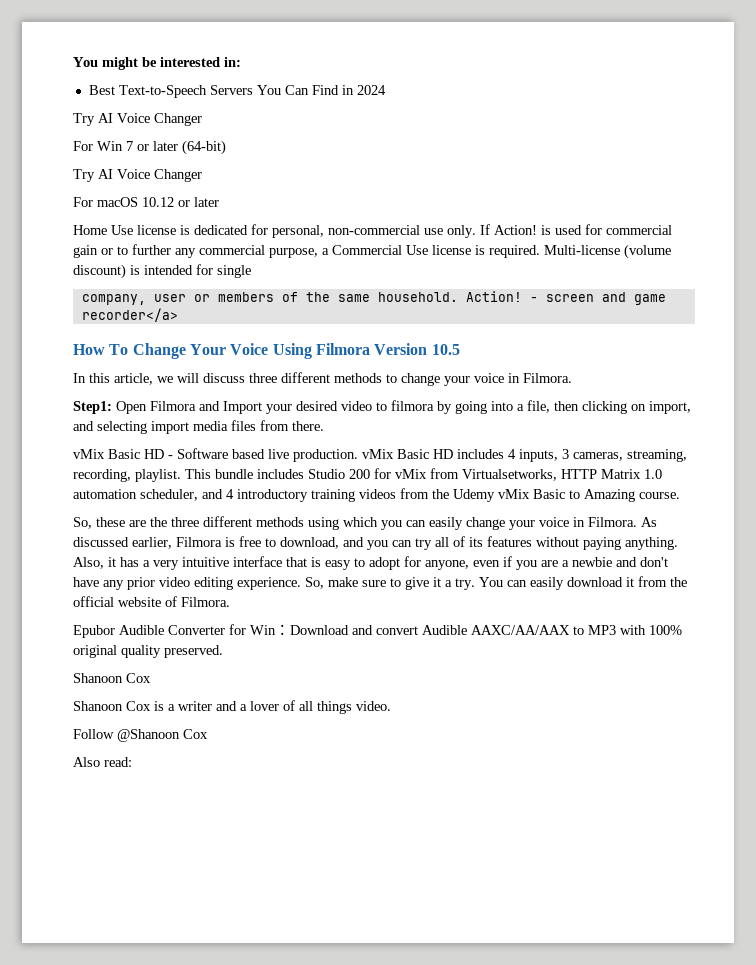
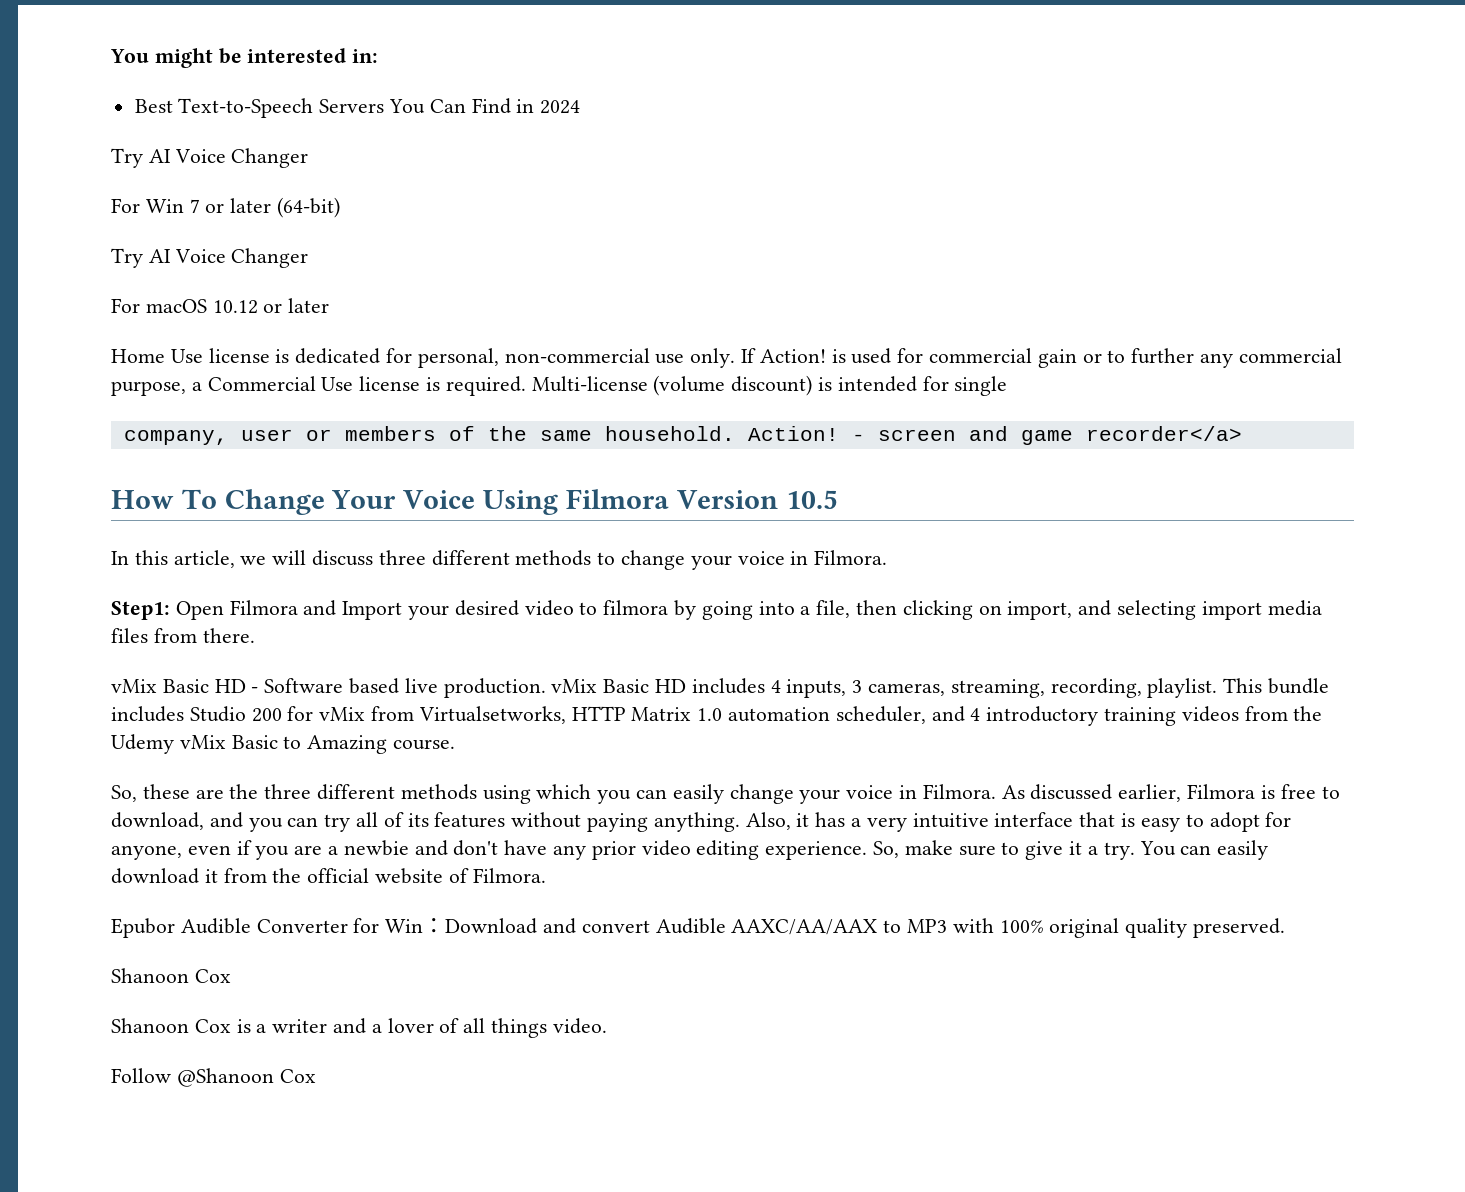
- Also read:

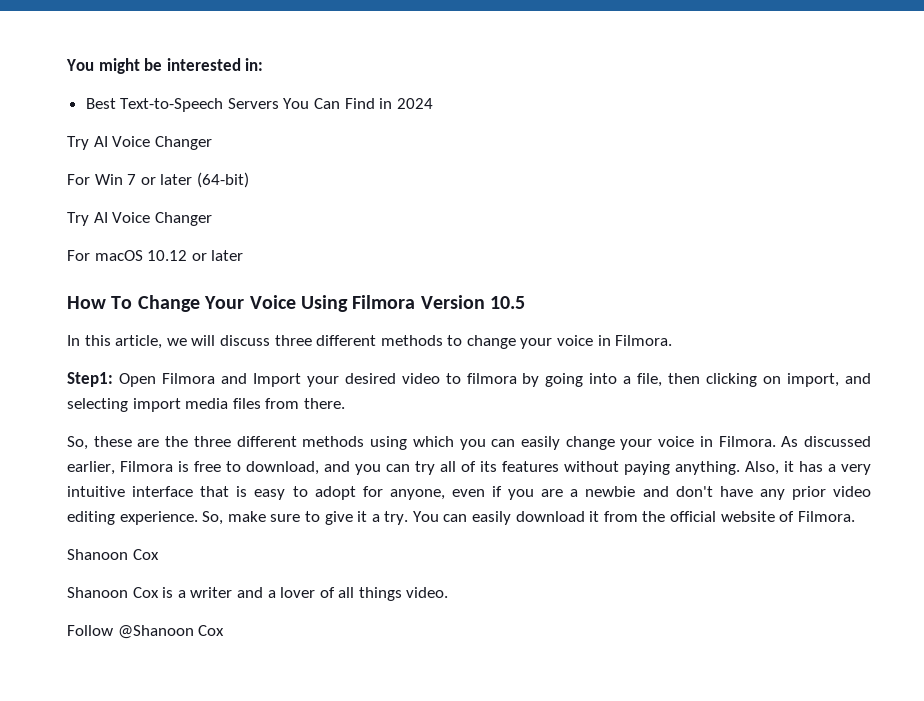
- Home Use license is dedicated for personal, non-commercial use only. If Action! is used for commercial gain or to further any commercial purpose, a Commercial Use license is required. Multi-license (volume discount) is intended for single
- company, user or members of the same household. Action! - screen and game recorder</a>
- vMix Basic HD - Software based live production. vMix Basic HD includes 4 inputs, 3 cameras, streaming, recording, playlist. This bundle includes Studio 200 for vMix from Virtualsetworks, HTTP Matrix 1.0 automation scheduler, and 4 introductory training videos from the Udemy vMix Basic to Amazing course.
- Epubor Audible Converter for Win：Download and convert Audible AAXC/AA/AAX to MP3 with 100% original quality preserved.

